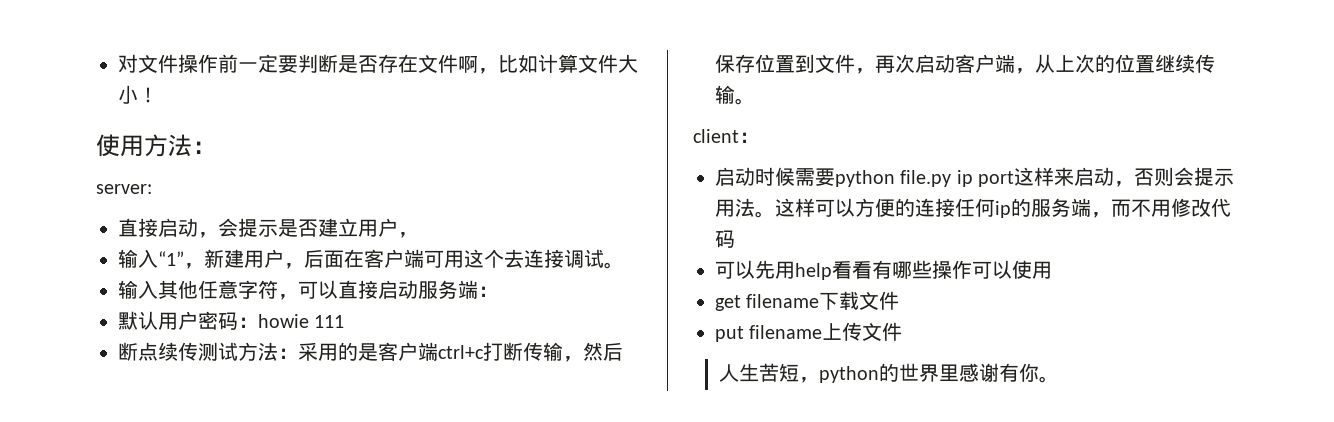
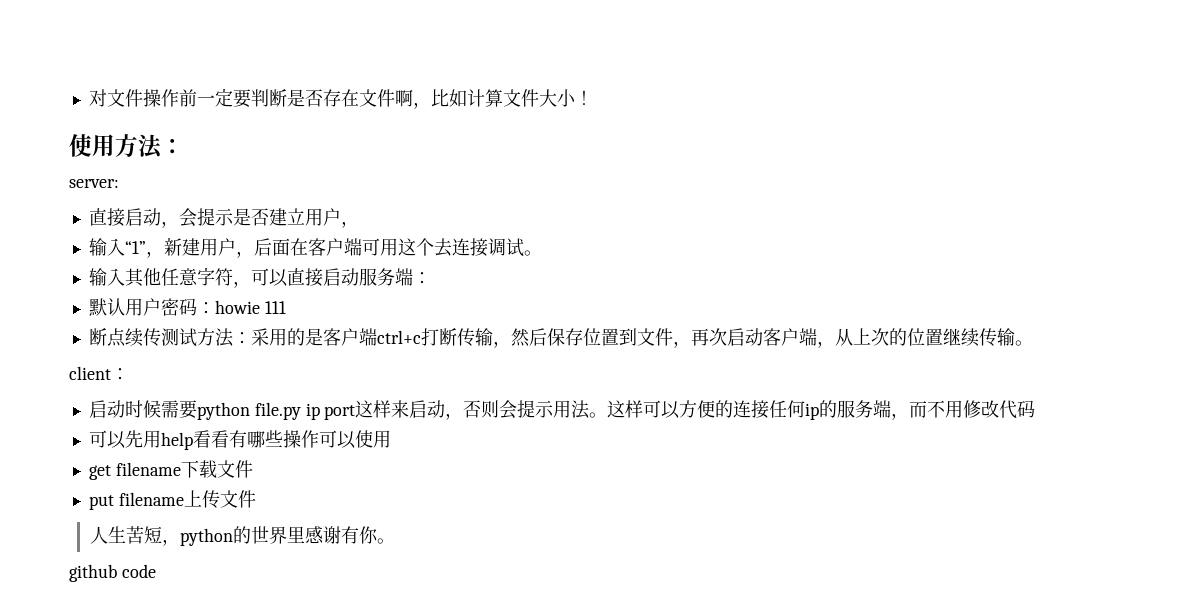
+ github code

